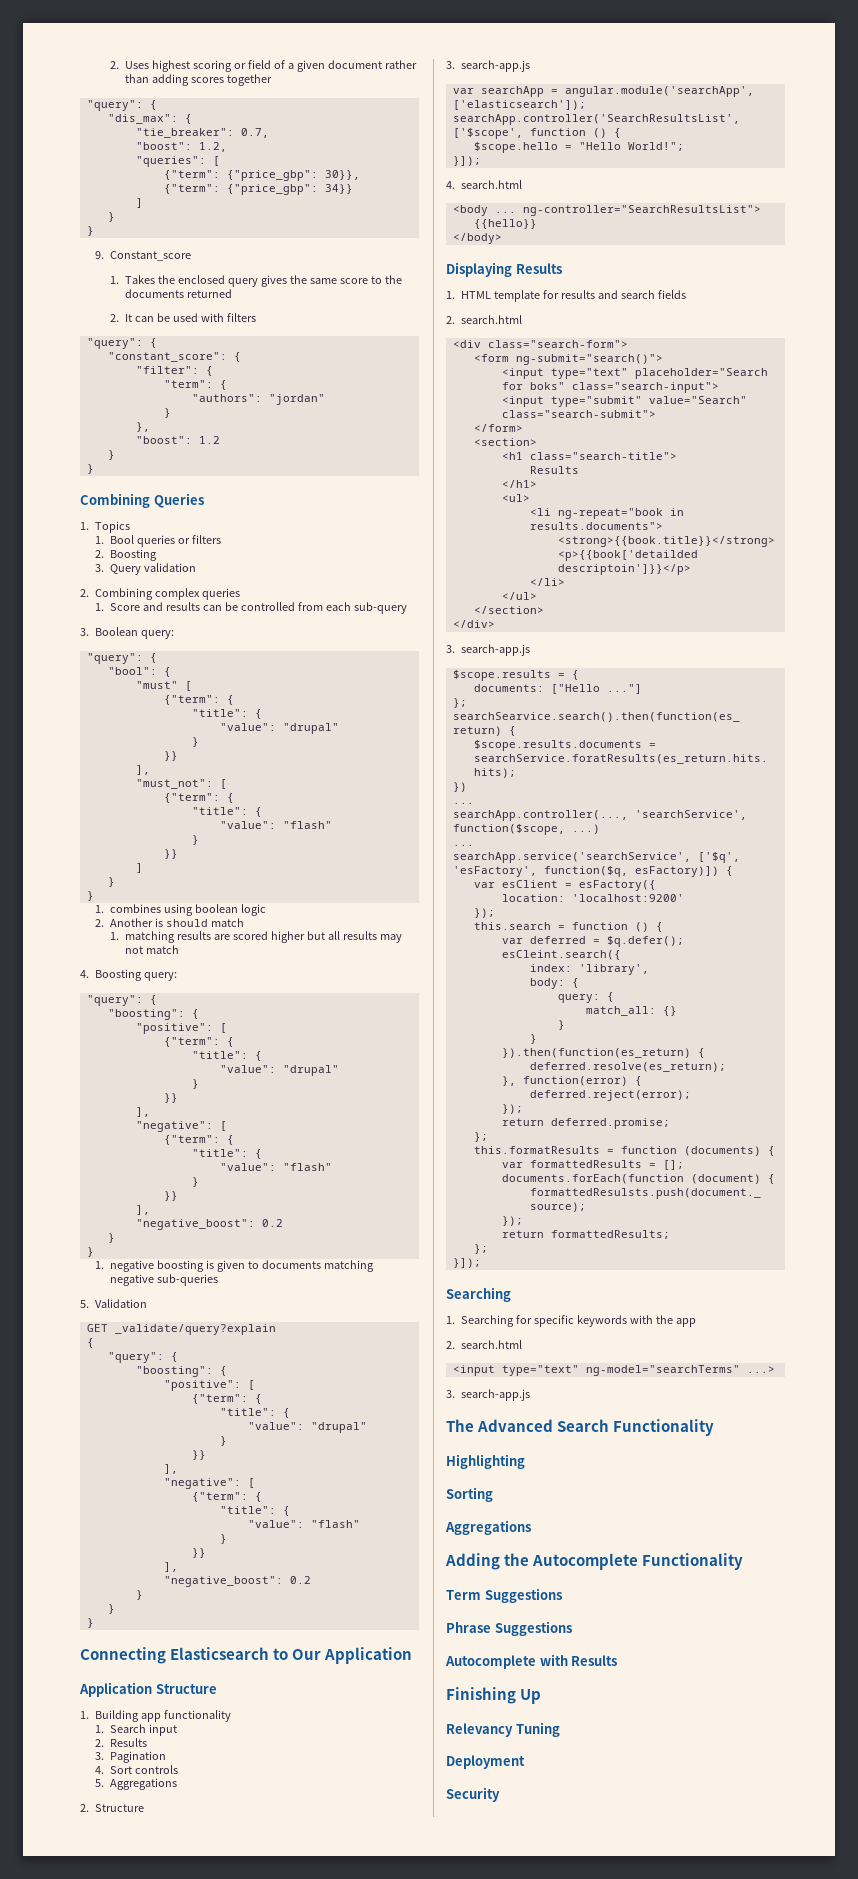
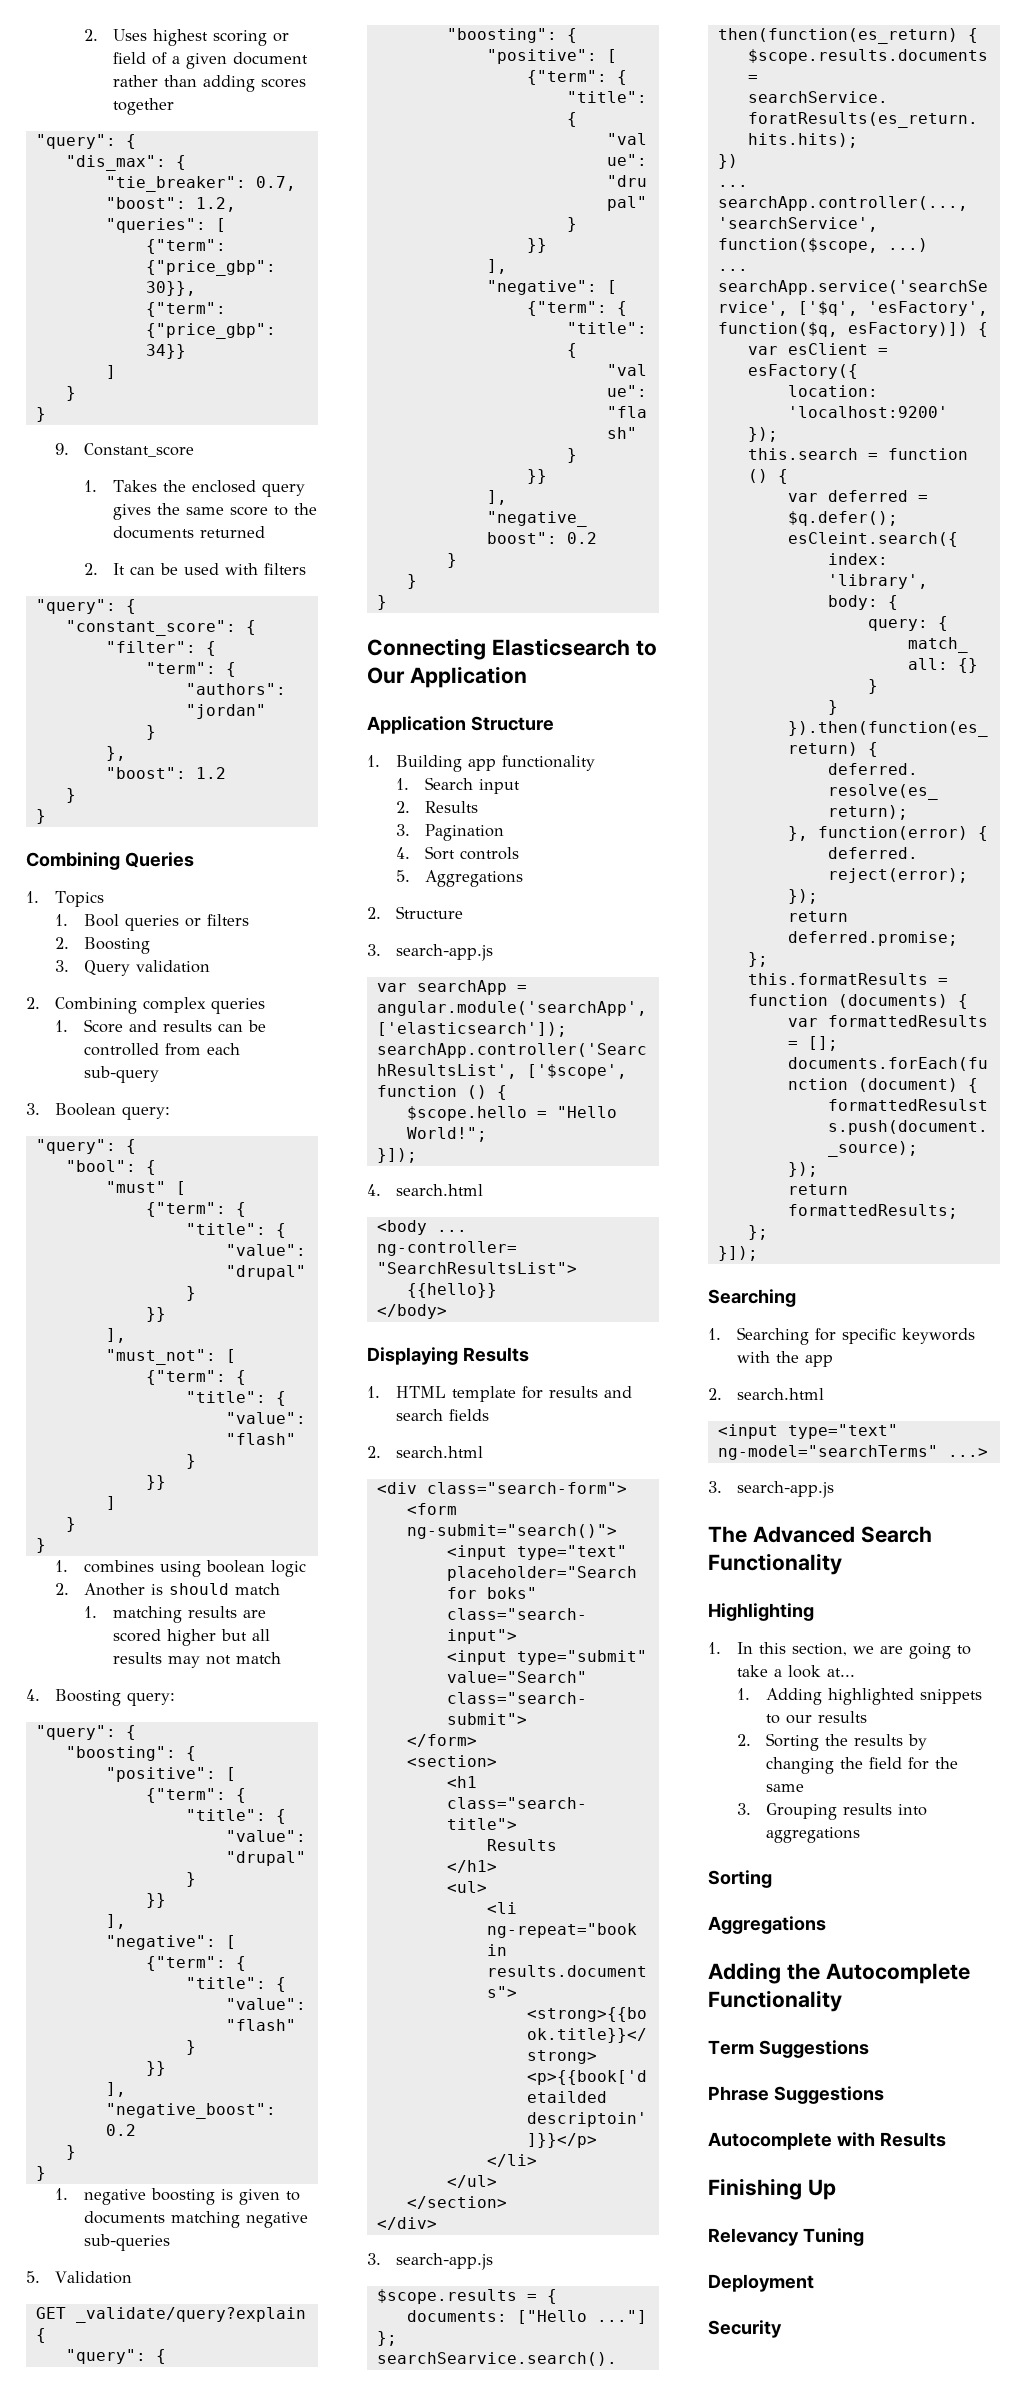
+ 1. In this section, we are going to take a look at...
+ 1. Adding highlighted snippets to our results
+ 2. Sorting the results by changing the field for the same
+ 3. Grouping results into aggregations

